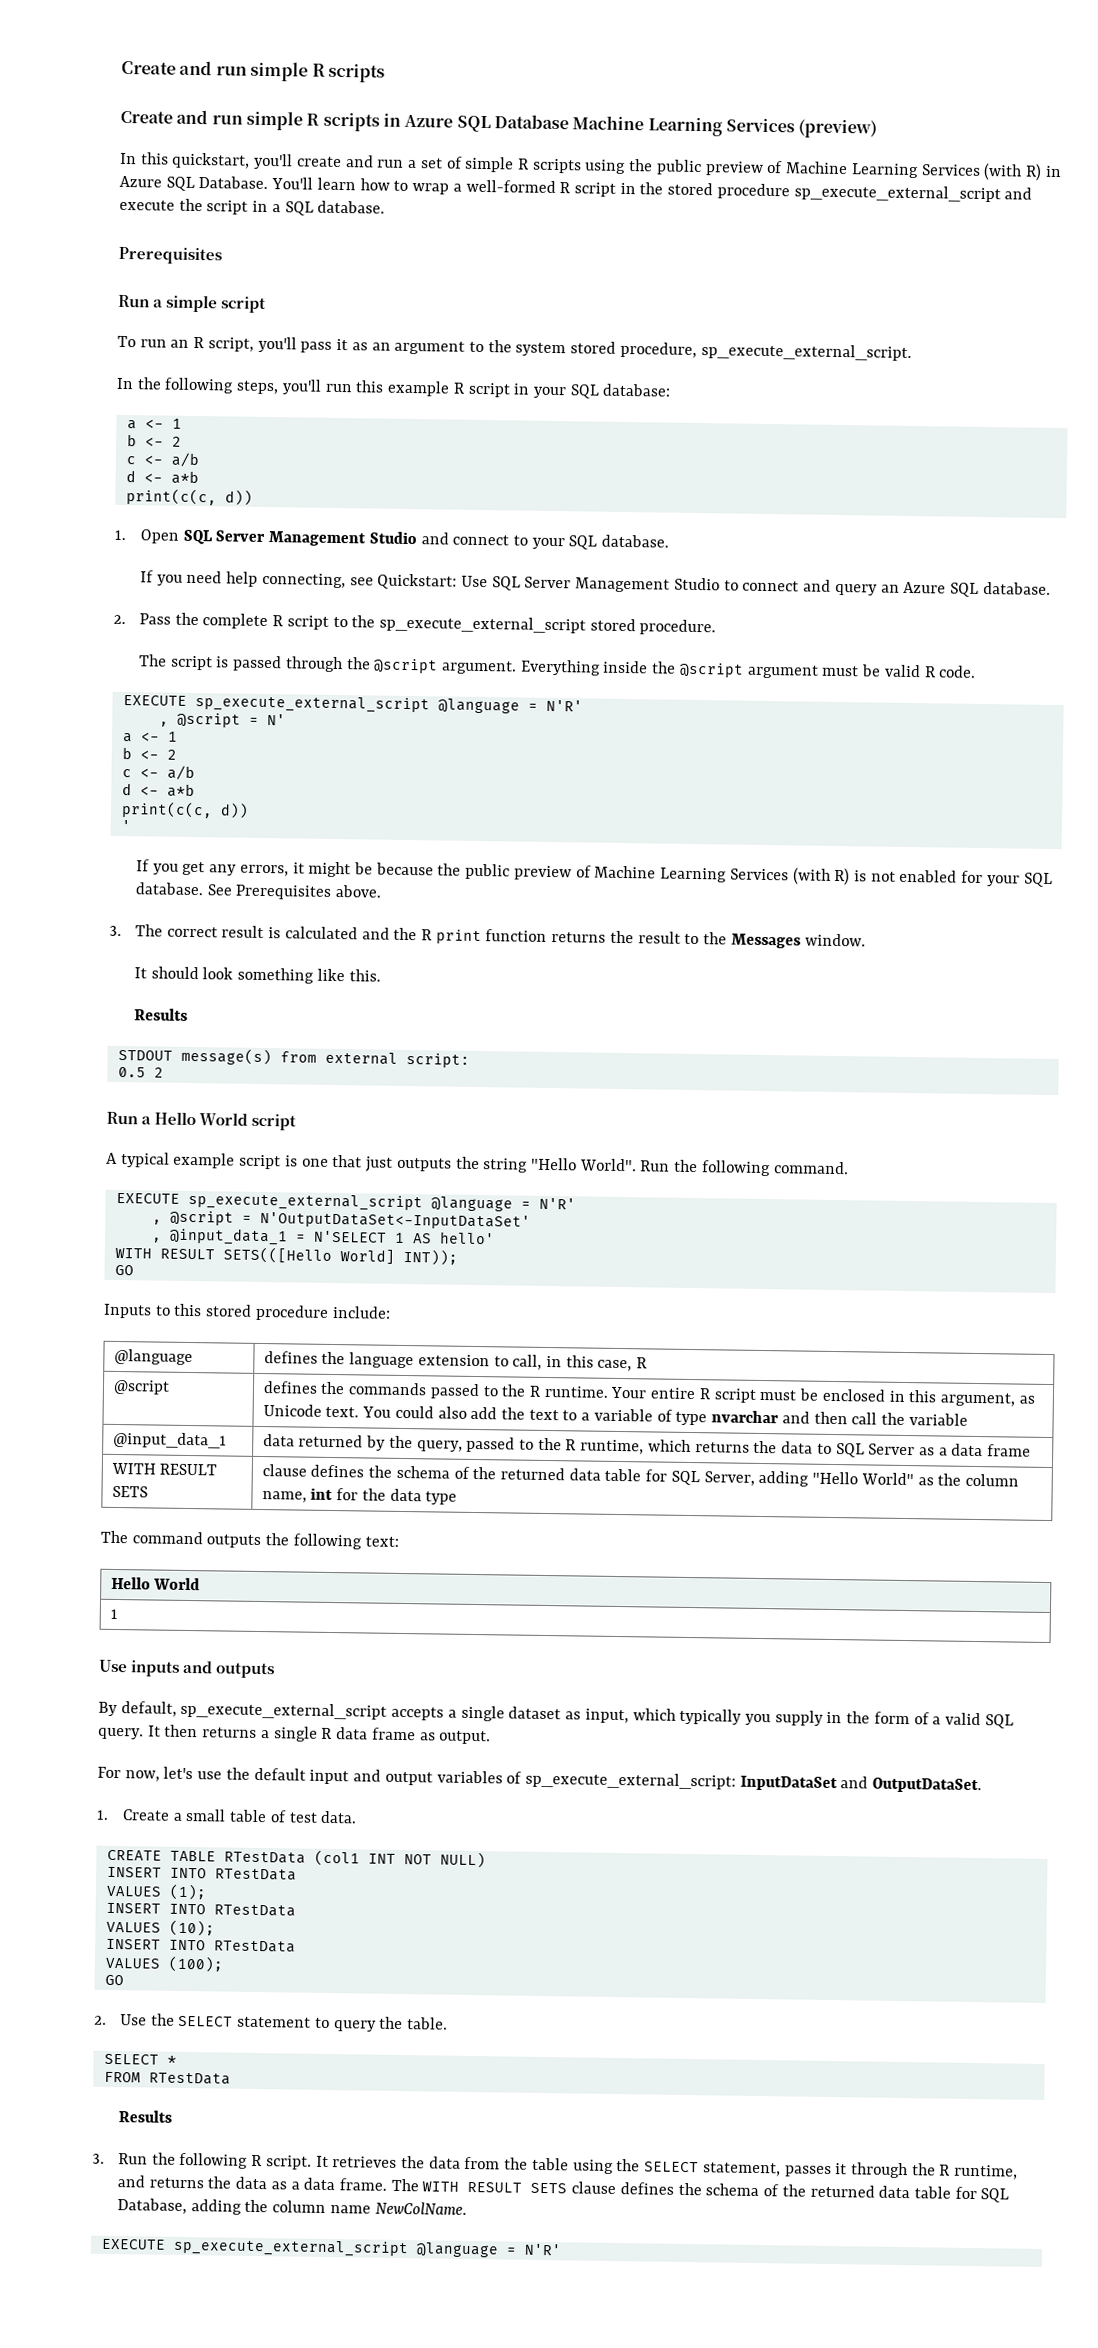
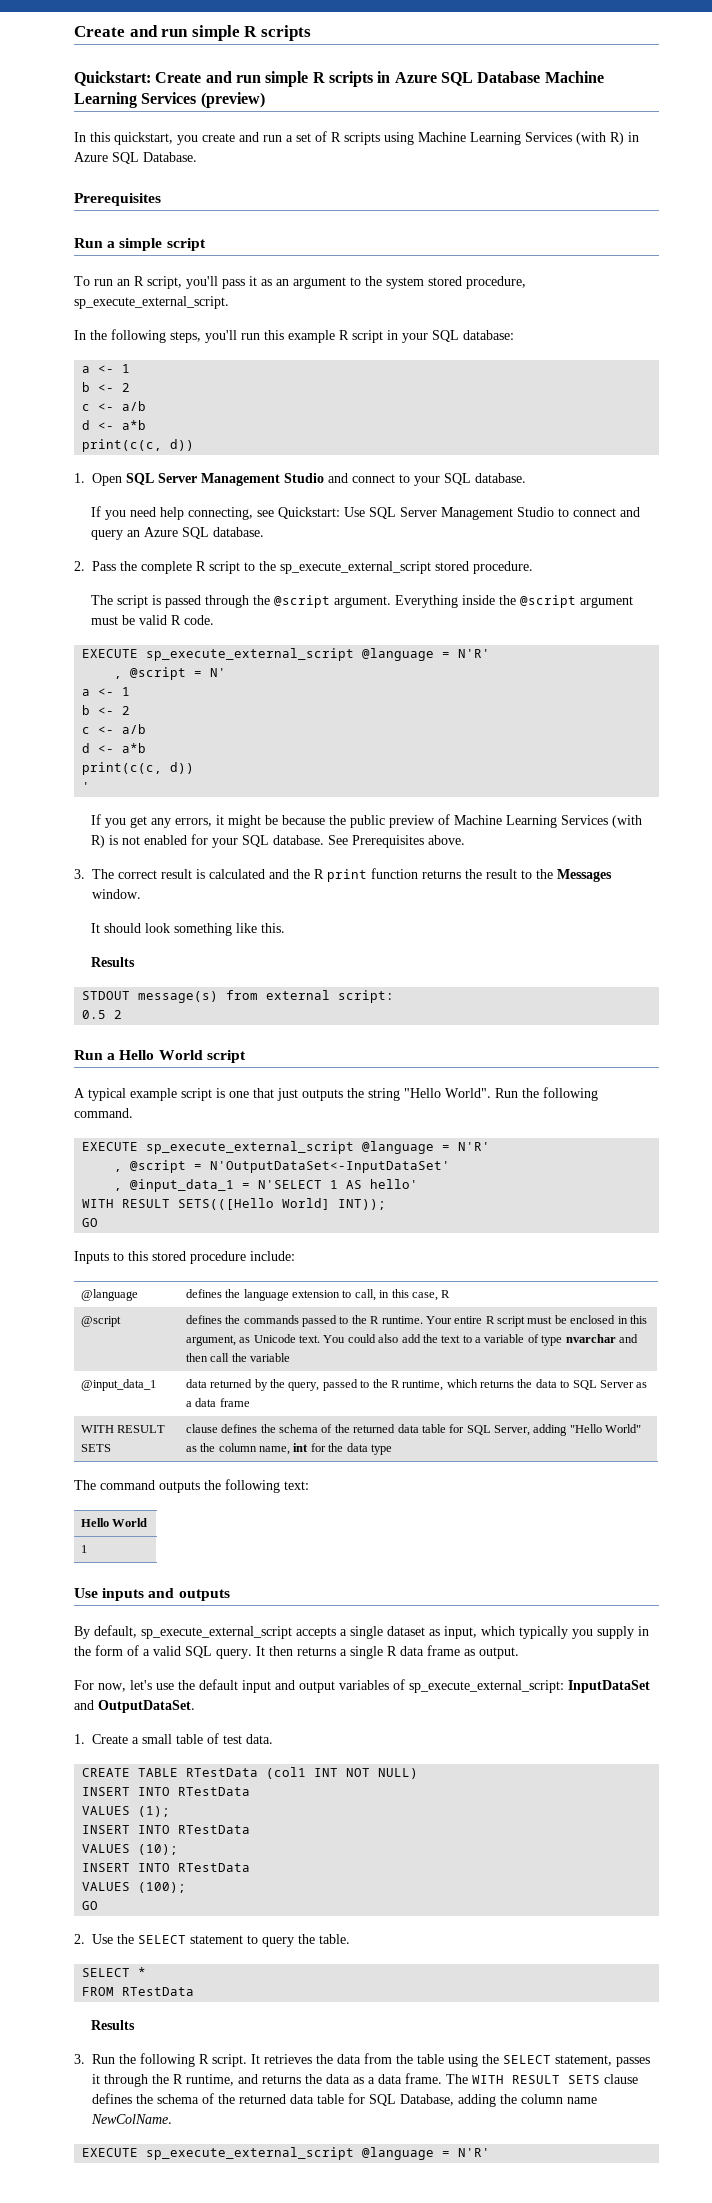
- Create and run simple R scripts in Azure SQL Database Machine Learning Services (preview)
+ Quickstart: Create and run simple R scripts in Azure SQL Database Machine Learning Services (preview)
- In this quickstart, you'll create and run a set of simple R scripts using the public preview of Machine Learning Services (with R) in Azure SQL Database. You'll learn how to wrap a well-formed R script in the stored procedure sp_execute_external_script and execute the script in a SQL database.
+ In this quickstart, you create and run a set of R scripts using Machine Learning Services (with R) in Azure SQL Database.

